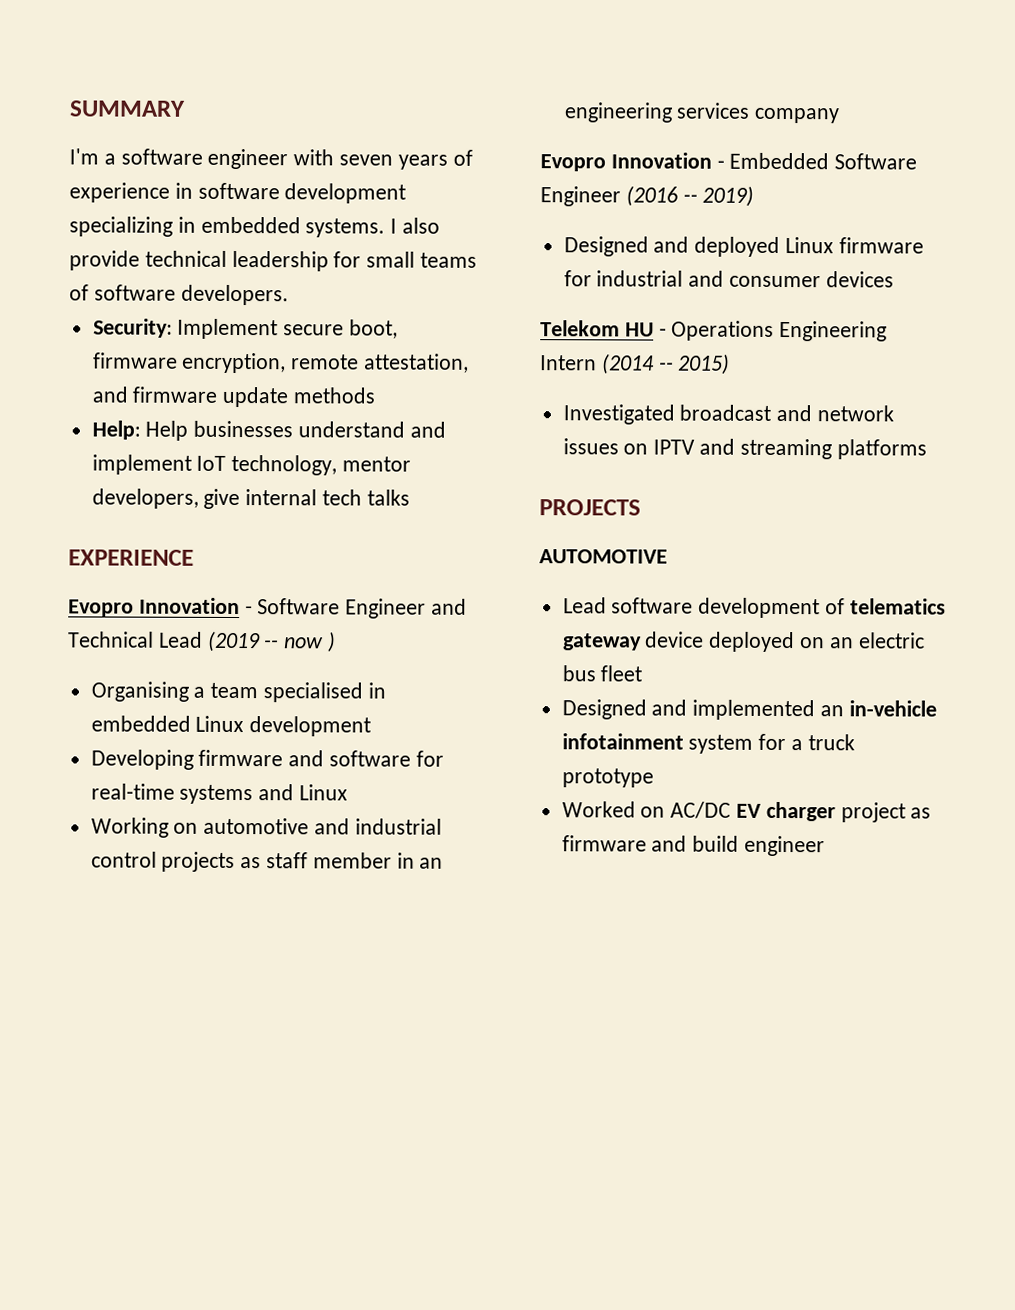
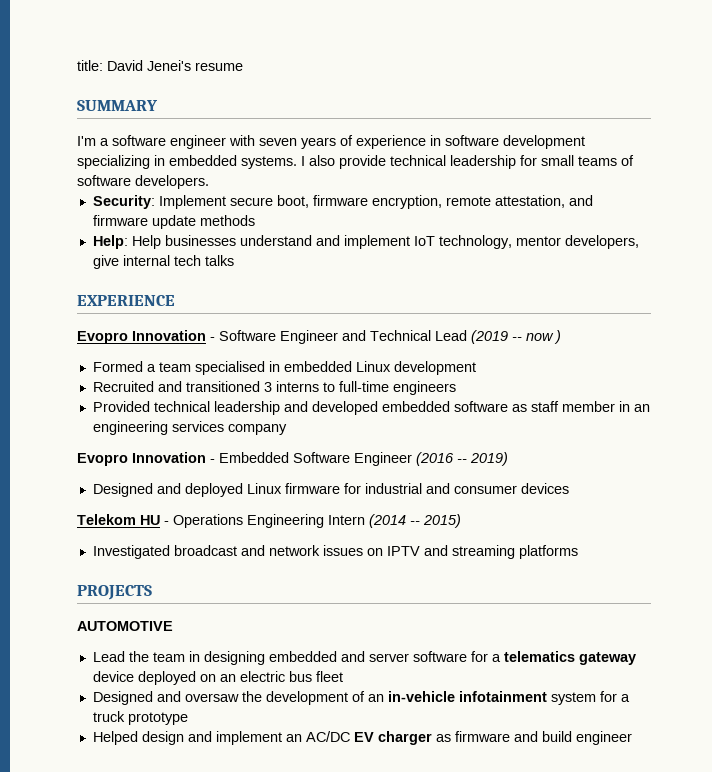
+ title: David Jenei's resume
- Organising a team specialised in embedded Linux development
+ Formed a team specialised in embedded Linux development
- Developing firmware and software for real-time systems and Linux
- Working on automotive and industrial control projects as staff member in an engineering services company
+ Recruited and transitioned 3 interns to full-time engineers
+ Provided technical leadership and developed embedded software as staff member in an engineering services company
- Lead software development of telematics gateway device deployed on an electric bus fleet
+ Lead the team in designing embedded and server software for a telematics gateway device deployed on an electric bus fleet
- Designed and implemented an in-vehicle infotainment system for a truck prototype
+ Designed and oversaw the development of an in-vehicle infotainment system for a truck prototype
- Worked on AC/DC EV charger project as firmware and build engineer
+ Helped design and implement an AC/DC EV charger as firmware and build engineer

